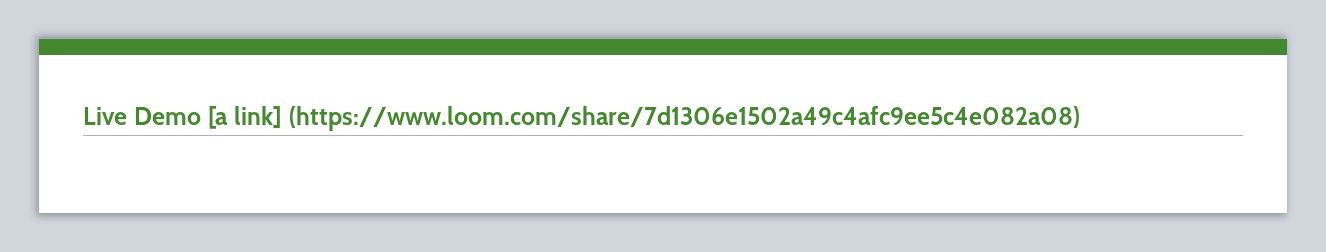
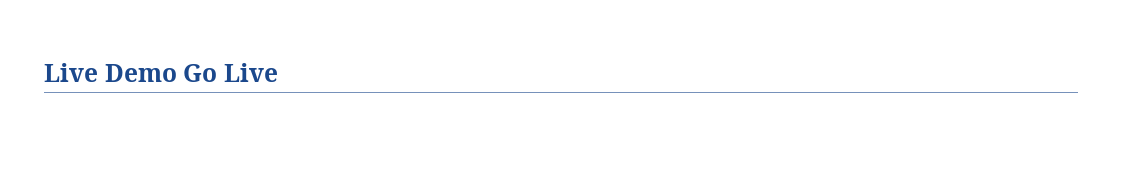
- Live Demo [a link] (https://www.loom.com/share/7d1306e1502a49c4afc9ee5c4e082a08)
+ Live Demo Go Live

